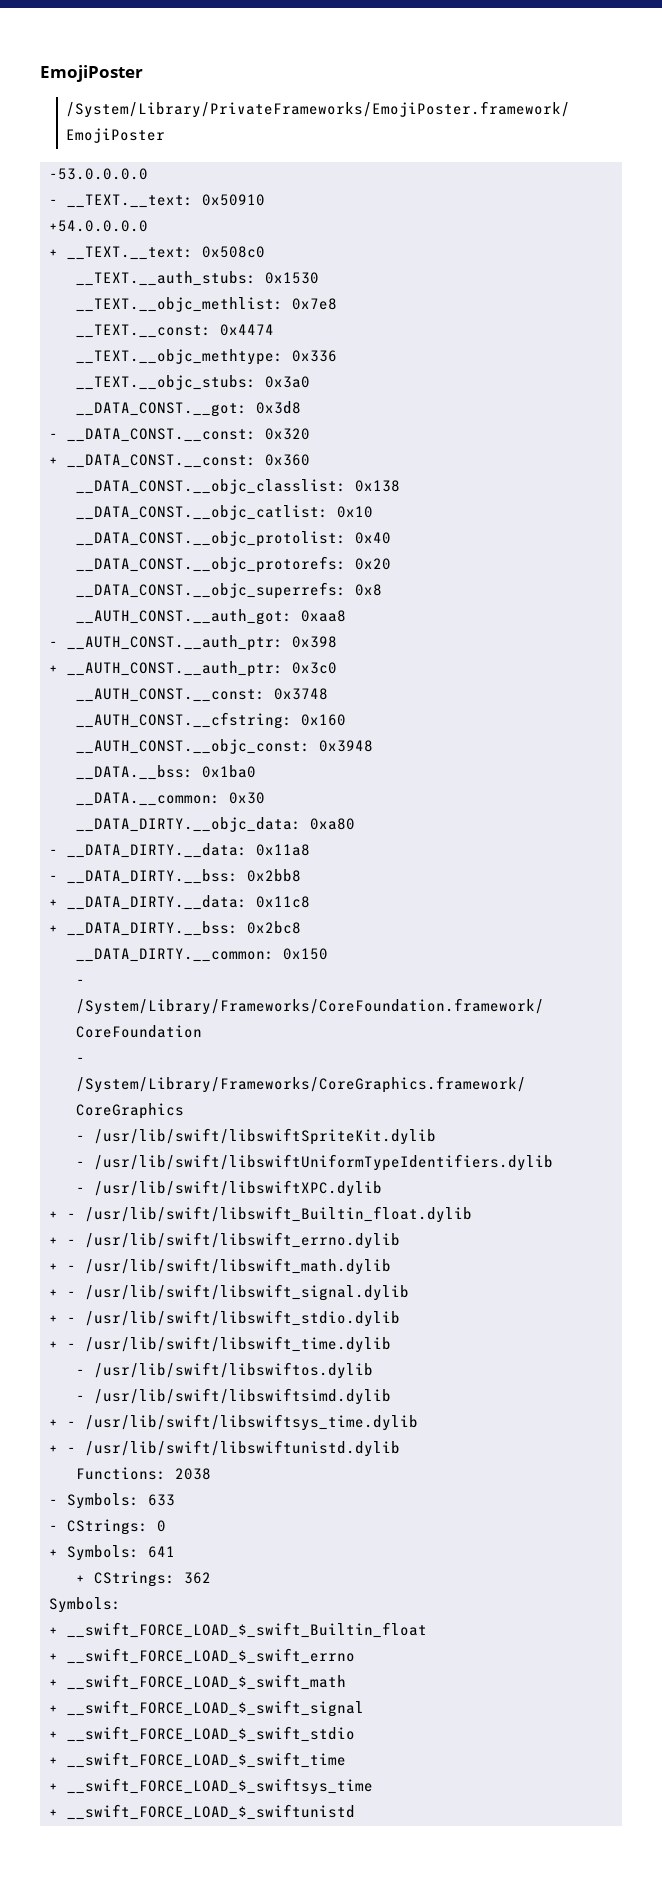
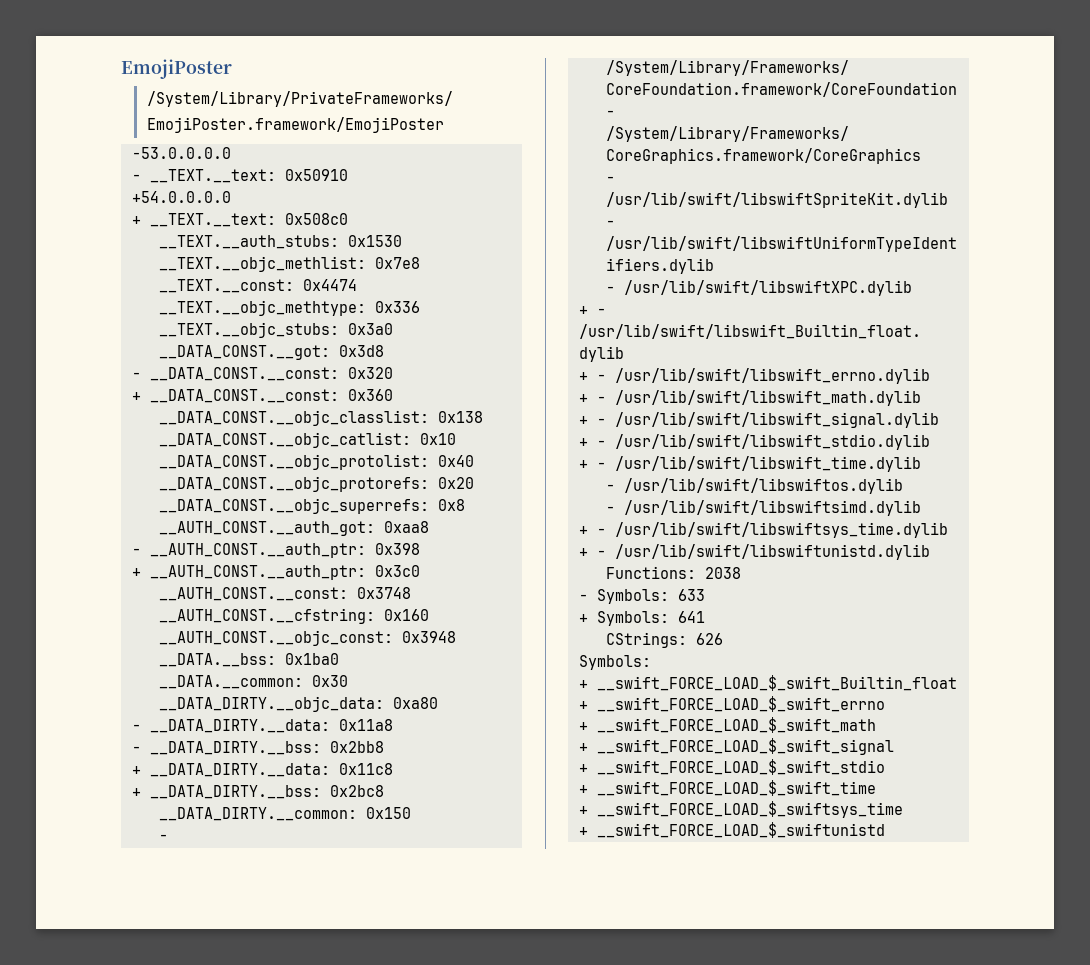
- - CStrings: 0
- + CStrings: 362
+ CStrings: 626

